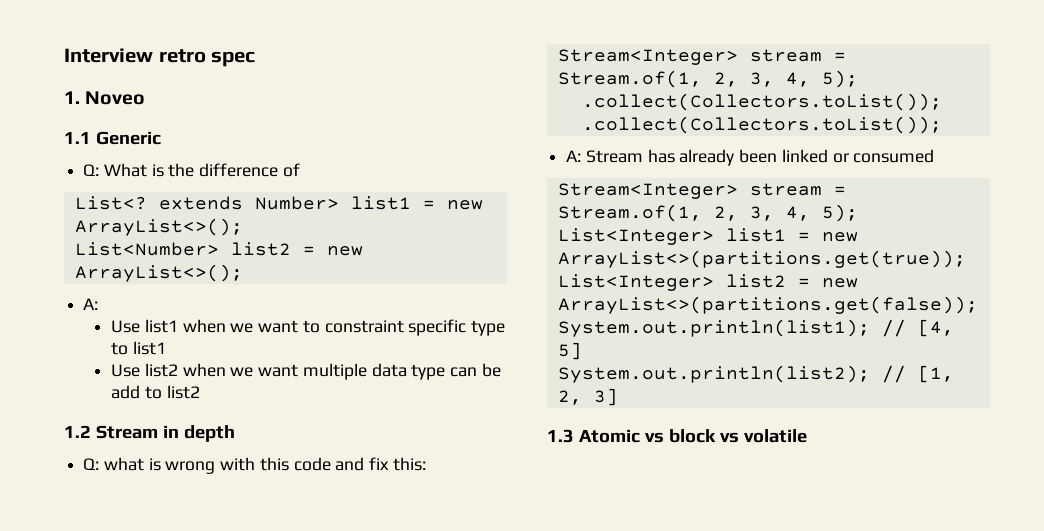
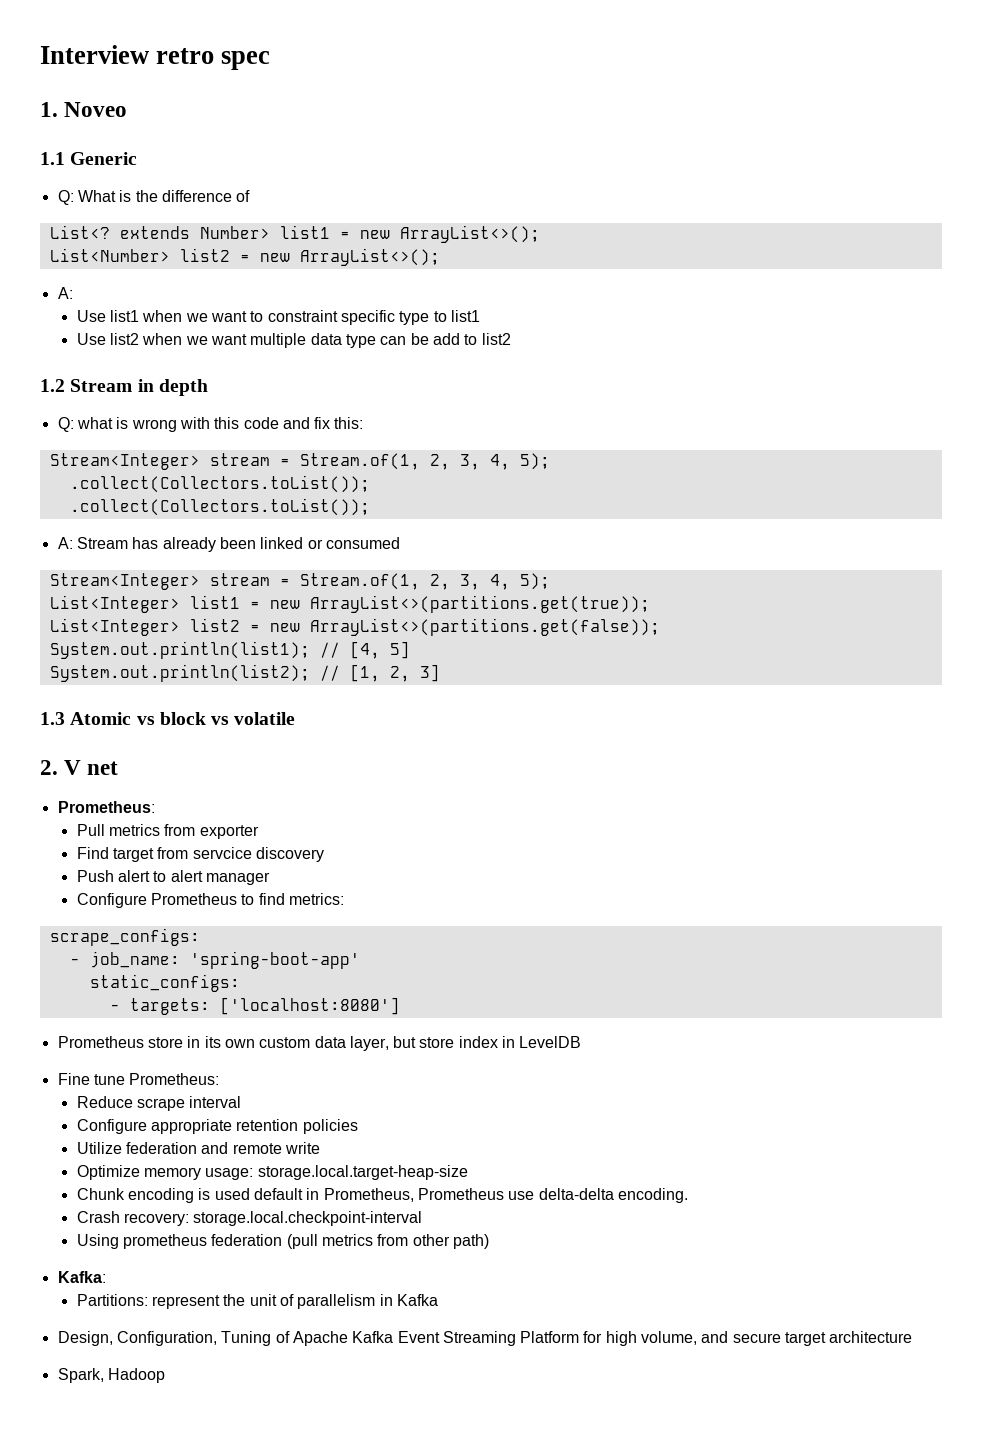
+ 2. V net
+ Prometheus:
+ Pull metrics from exporter
+ Find target from servcice discovery
+ Push alert to alert manager
+ Configure Prometheus to find metrics:
+ scrape_configs:
+ - job_name: 'spring-boot-app'
+ static_configs:
+ - targets: ['localhost:8080']
+ Prometheus store in its own custom data layer, but store index in LevelDB
+ Fine tune Prometheus:
+ Reduce scrape interval
+ Configure appropriate retention policies
+ Utilize federation and remote write
+ Optimize memory usage: storage.local.target-heap-size
+ Chunk encoding is used default in Prometheus, Prometheus use delta-delta encoding.
+ Crash recovery: storage.local.checkpoint-interval
+ Using prometheus federation (pull metrics from other path)
+ Kafka:
+ Partitions: represent the unit of parallelism in Kafka
+ Design, Configuration, Tuning of Apache Kafka Event Streaming Platform for high volume, and secure target architecture
+ Spark, Hadoop

